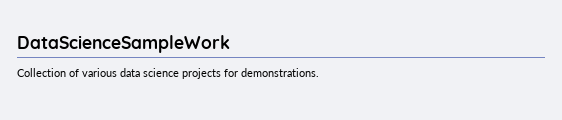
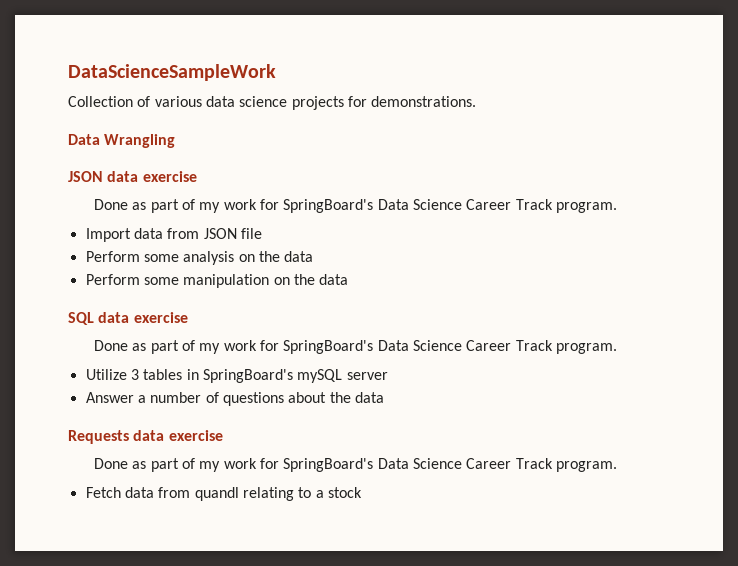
+ Data Wrangling
+ JSON data exercise
+ Done as part of my work for SpringBoard's Data Science Career Track program.
+ Import data from JSON file
+ Perform some analysis on the data
+ Perform some manipulation on the data
+ SQL data exercise
+ Done as part of my work for SpringBoard's Data Science Career Track program.
+ Utilize 3 tables in SpringBoard's mySQL server
+ Answer a number of questions about the data
+ Requests data exercise
+ Done as part of my work for SpringBoard's Data Science Career Track program.
+ Fetch data from quandl relating to a stock

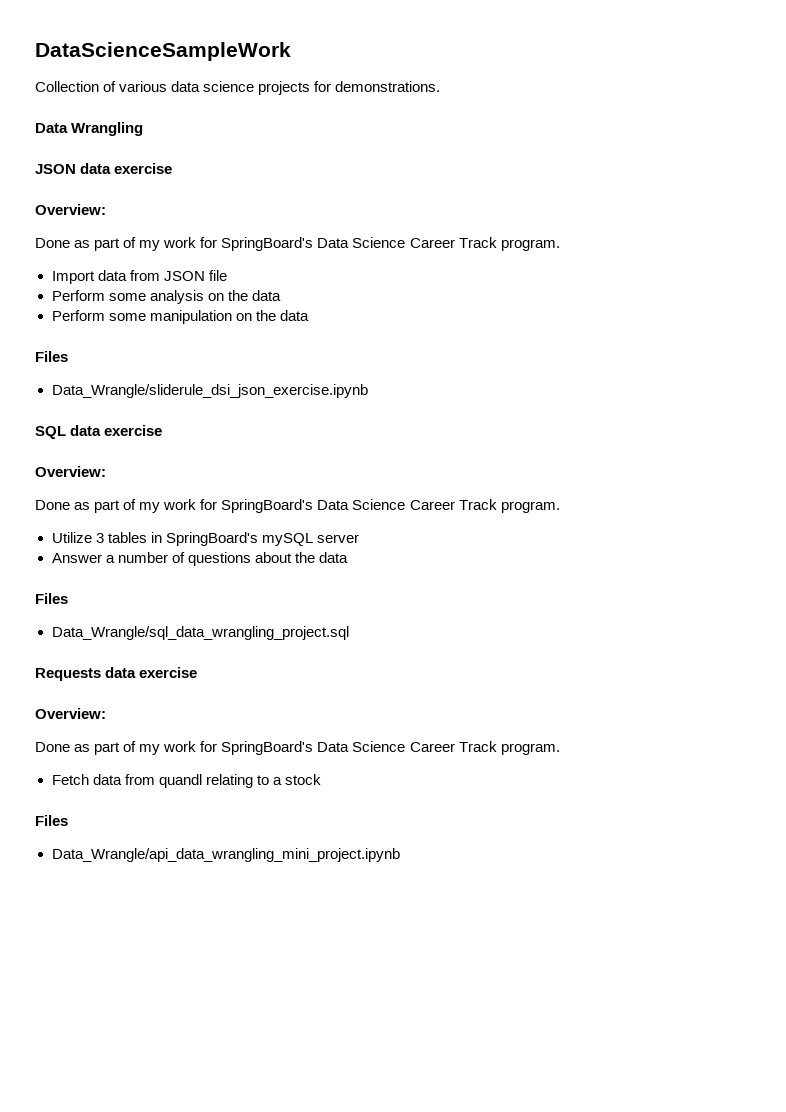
  JSON data exercise
+ Overview:
  Perform some manipulation on the data
+ Files
+ Data_Wrangle/sliderule_dsi_json_exercise.ipynb
  SQL data exercise
+ Overview:
  Answer a number of questions about the data
+ Files
+ Data_Wrangle/sql_data_wrangling_project.sql
  Requests data exercise
+ Overview:
  Fetch data from quandl relating to a stock
+ Files
+ Data_Wrangle/api_data_wrangling_mini_project.ipynb

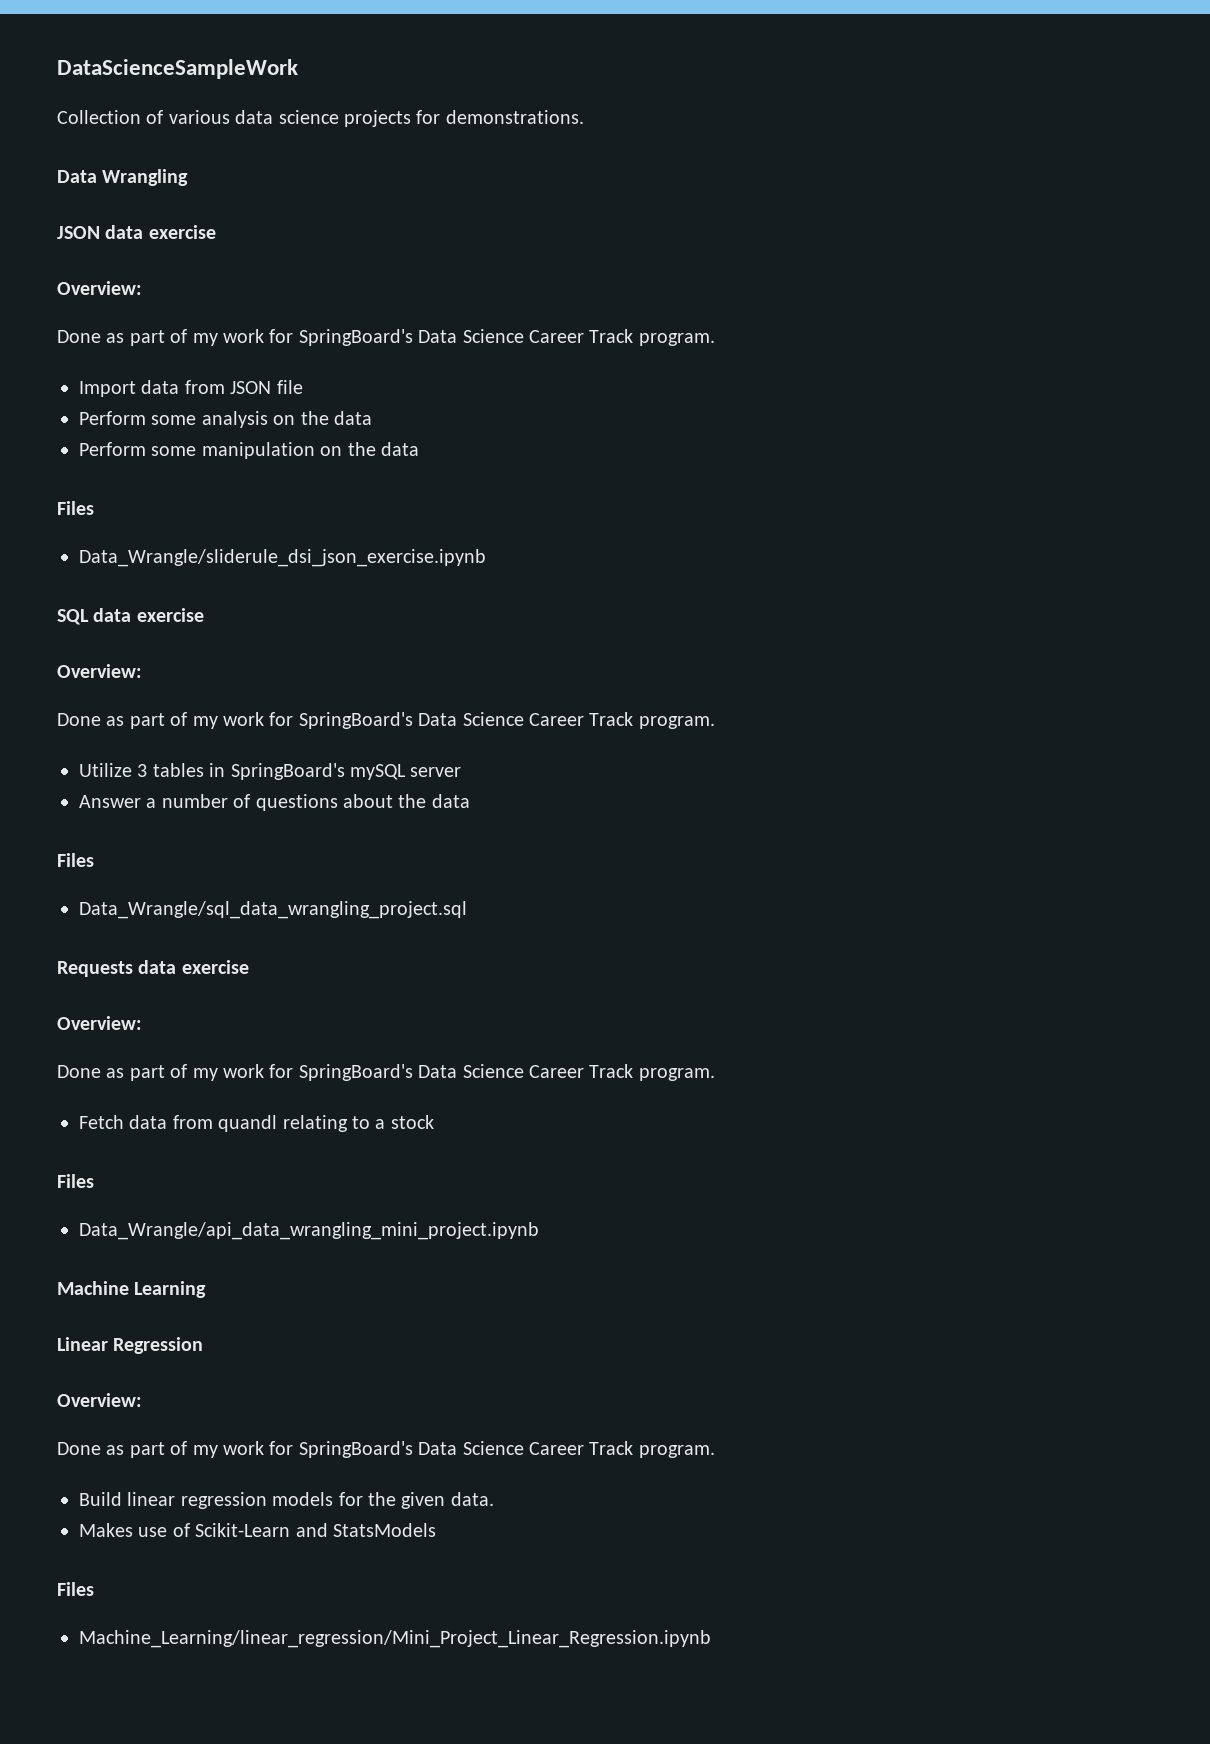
+ Machine Learning
+ Linear Regression
+ Overview:
+ Done as part of my work for SpringBoard's Data Science Career Track program.
+ Build linear regression models for the given data.
+ Makes use of Scikit-Learn and StatsModels
+ Files
+ Machine_Learning/linear_regression/Mini_Project_Linear_Regression.ipynb

